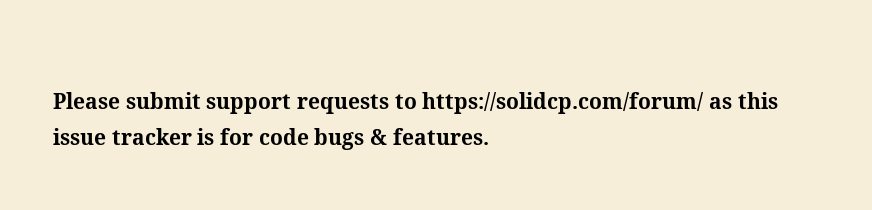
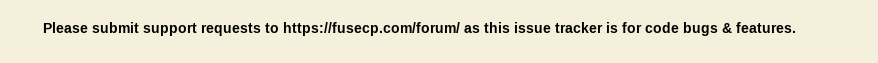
- Please submit support requests to https://solidcp.com/forum/ as this issue tracker is for code bugs & features.
+ Please submit support requests to https://fusecp.com/forum/ as this issue tracker is for code bugs & features.

